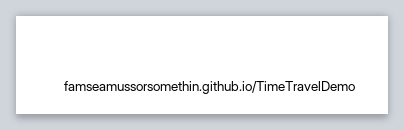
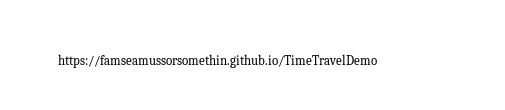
- famseamussorsomethin.github.io/TimeTravelDemo
+ https://famseamussorsomethin.github.io/TimeTravelDemo

